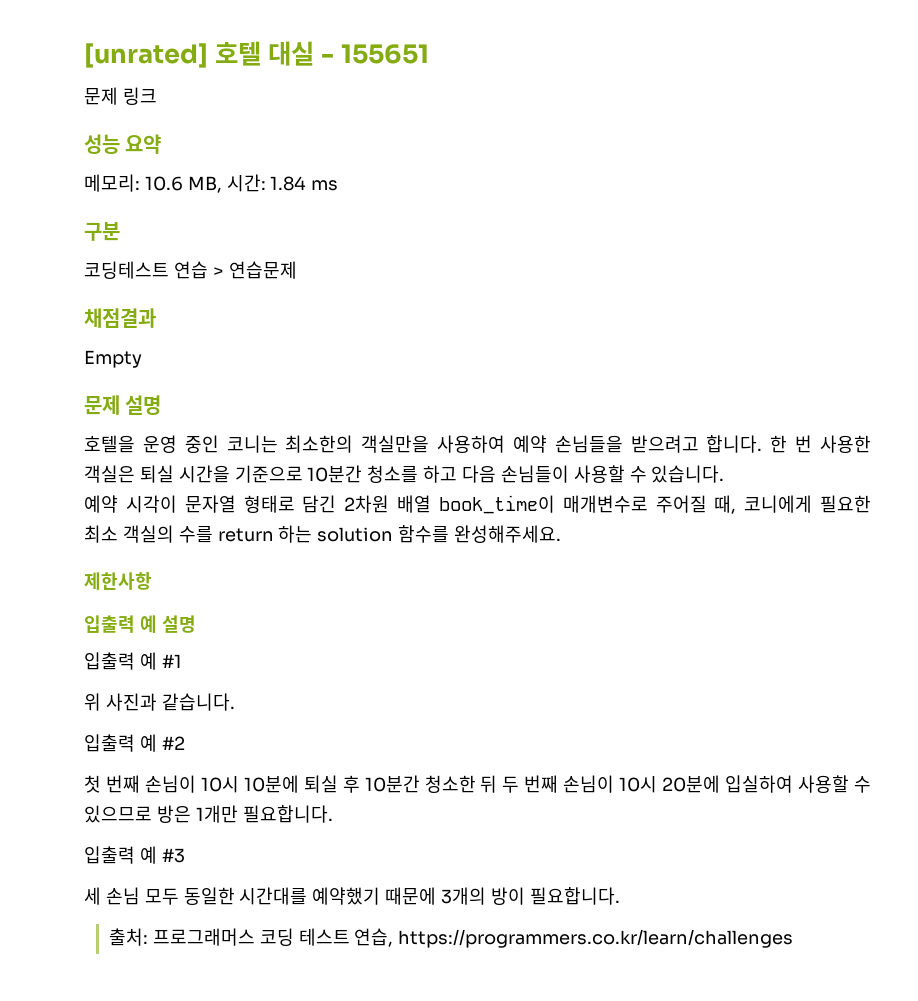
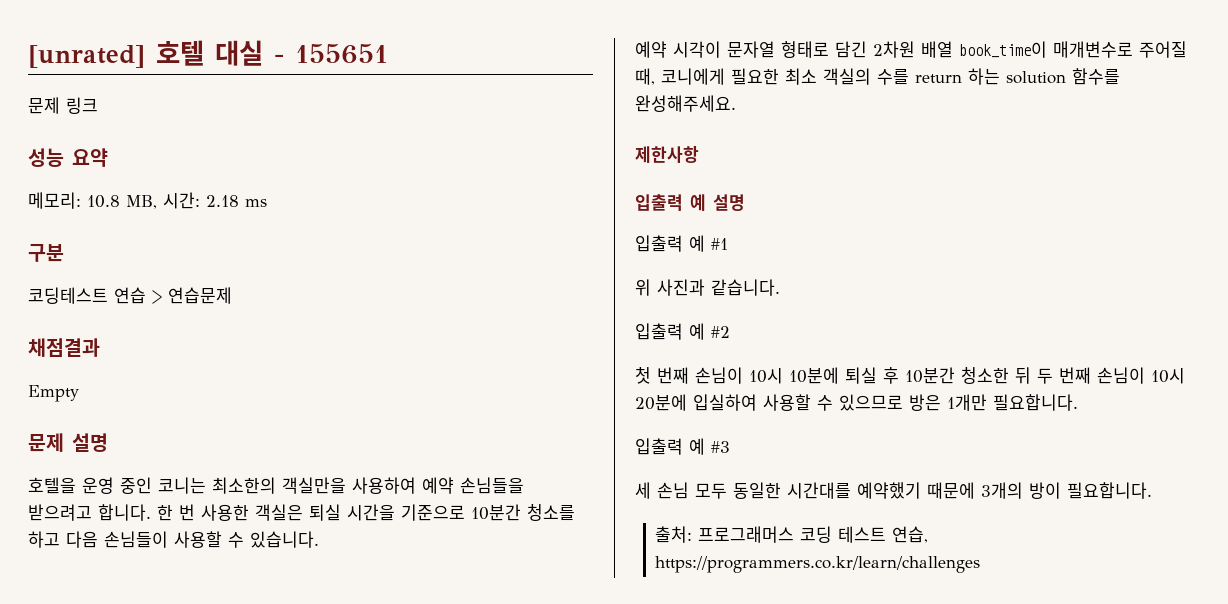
- 메모리: 10.6 MB, 시간: 1.84 ms
+ 메모리: 10.8 MB, 시간: 2.18 ms

